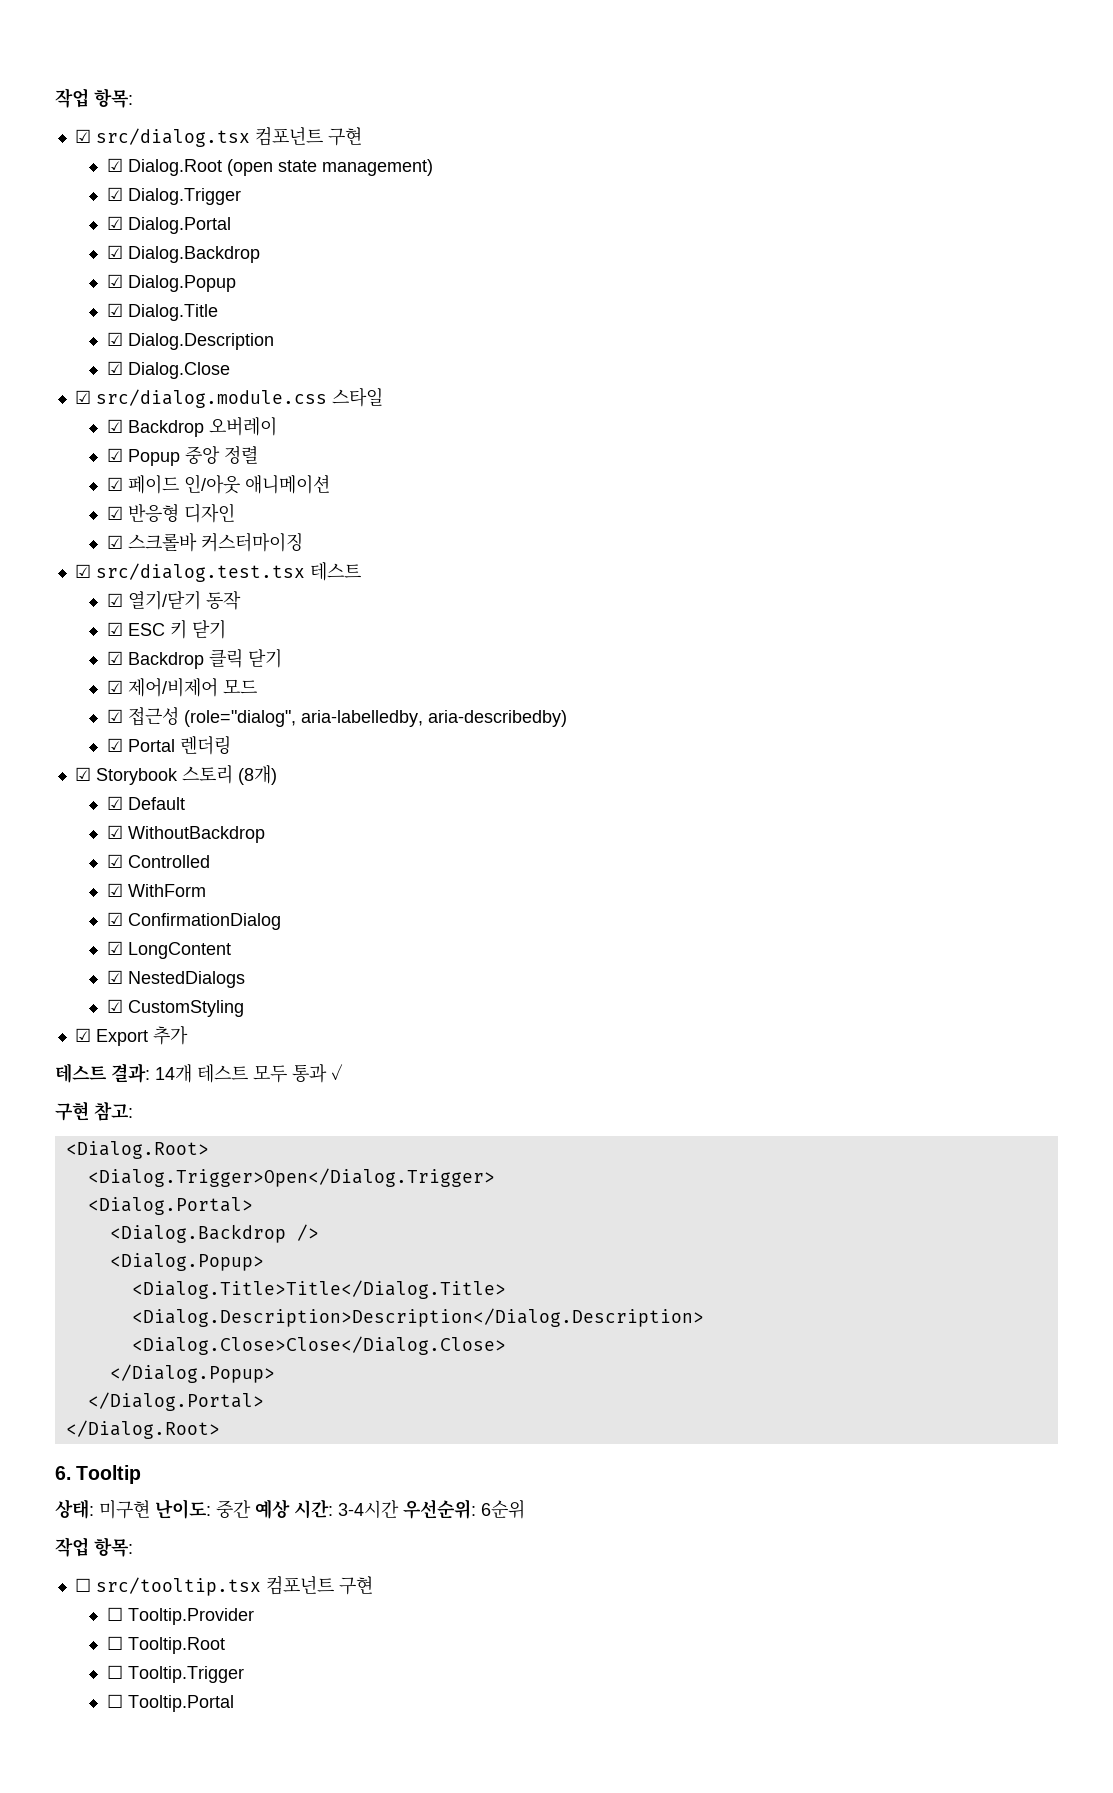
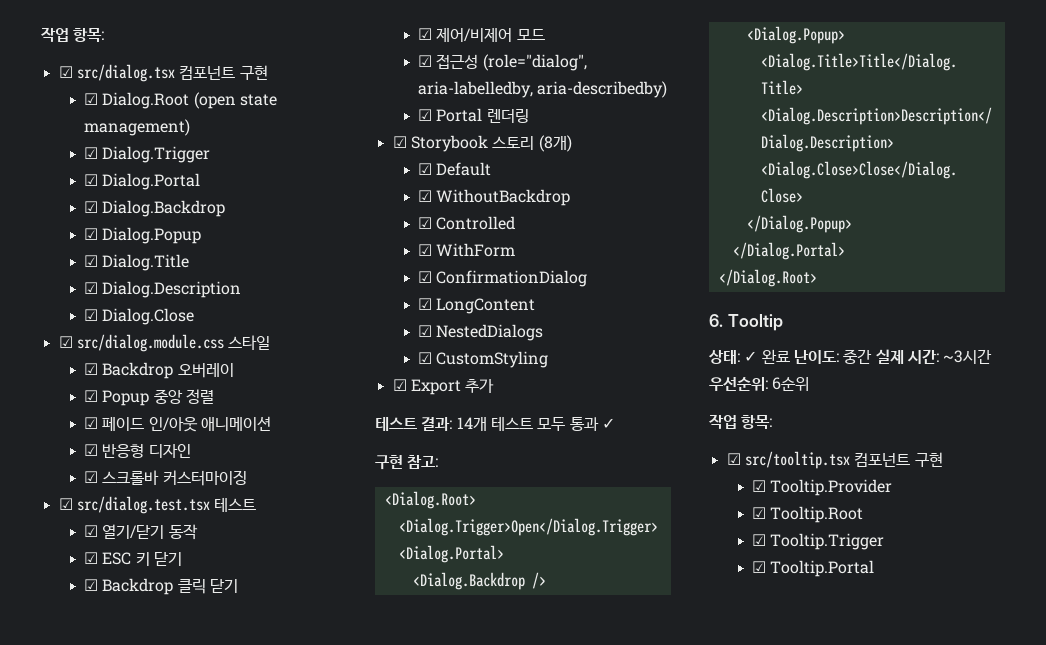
- 상태: 미구현 난이도: 중간 예상 시간: 3-4시간 우선순위: 6순위
+ 상태: ✓ 완료 난이도: 중간 실제 시간: ~3시간 우선순위: 6순위
- ☐ src/tooltip.tsx 컴포넌트 구현
+ ☑ src/tooltip.tsx 컴포넌트 구현
- ☐ Tooltip.Provider
+ ☑ Tooltip.Provider
- ☐ Tooltip.Root
+ ☑ Tooltip.Root
- ☐ Tooltip.Trigger
+ ☑ Tooltip.Trigger
- ☐ Tooltip.Portal
+ ☑ Tooltip.Portal

